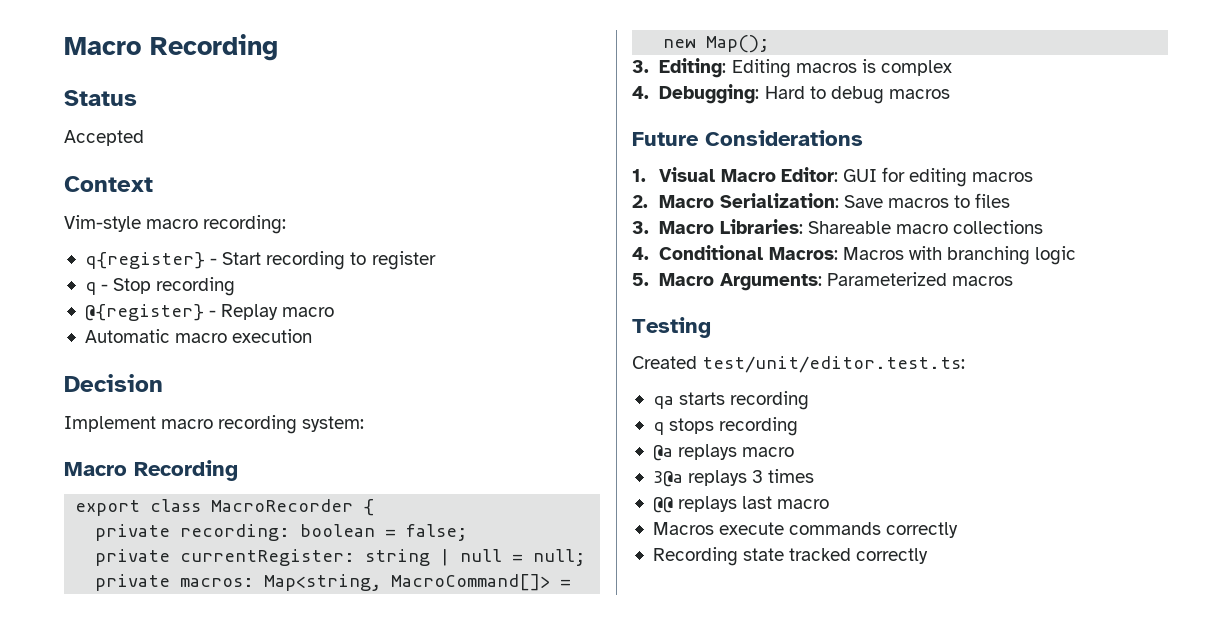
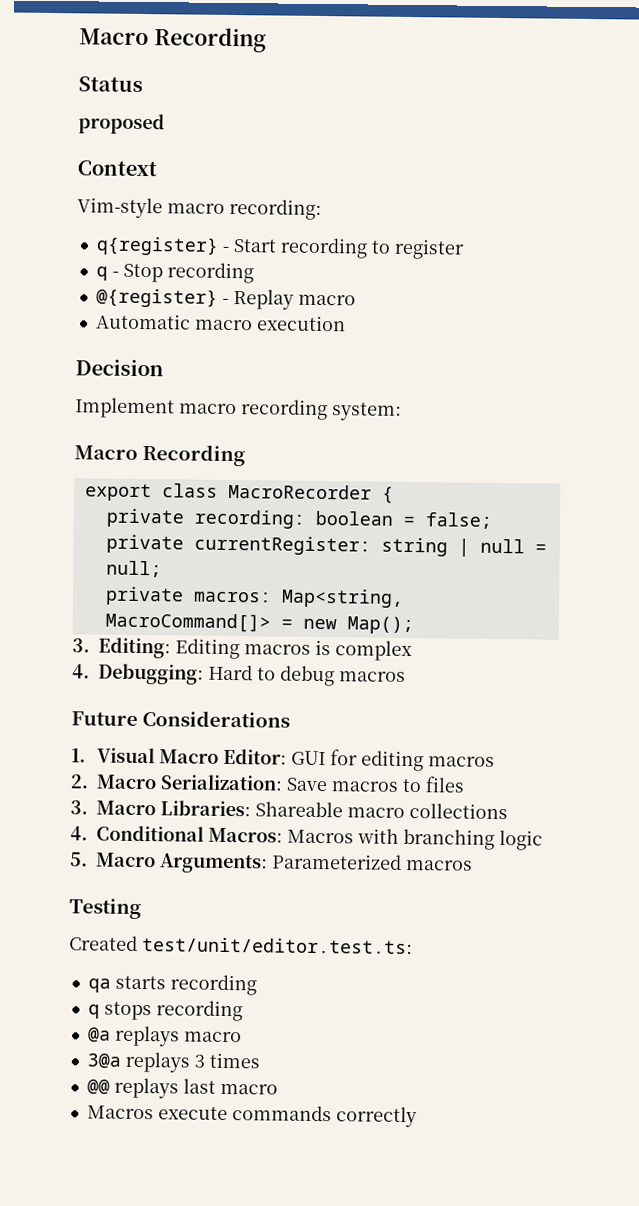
- Accepted
+ proposed
- Recording state tracked correctly

